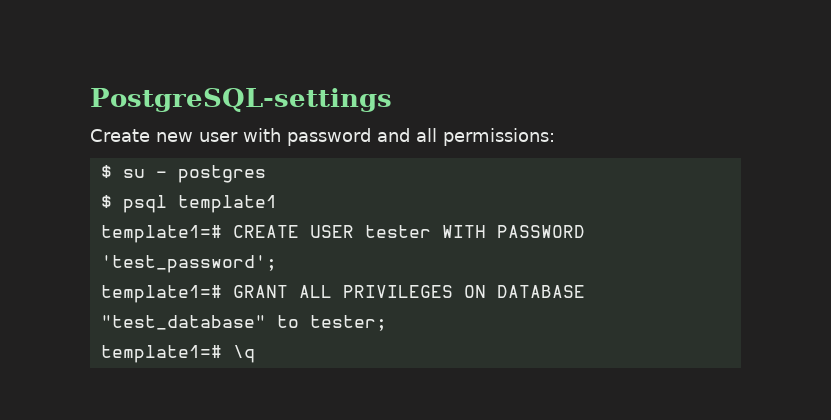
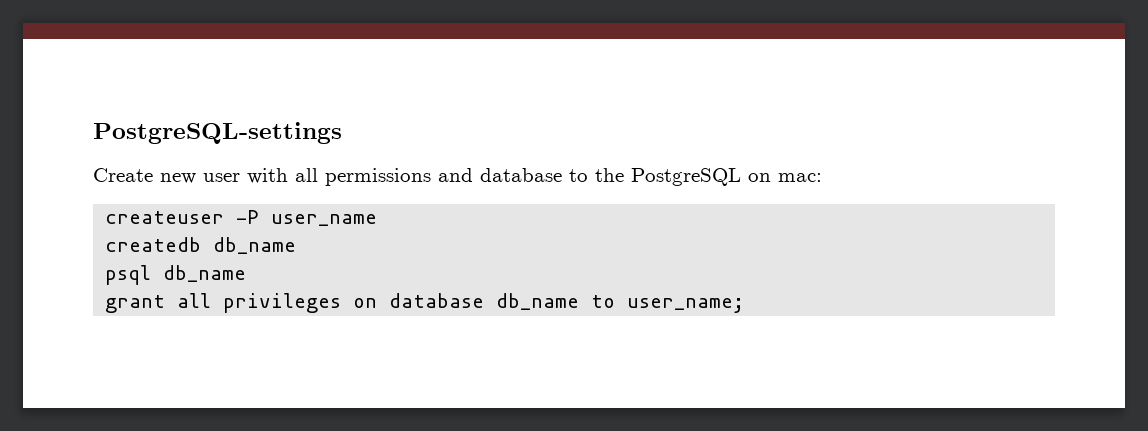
- Create new user with password and all permissions:
- $ su - postgres
- $ psql template1
- template1=# CREATE USER tester WITH PASSWORD 'test_password';
- template1=# GRANT ALL PRIVILEGES ON DATABASE "test_database" to tester;
- template1=# \q
+ Create new user with all permissions and database to the PostgreSQL on mac:
+ createuser -P user_name
+ createdb db_name
+ psql db_name
+ grant all privileges on database db_name to user_name;

